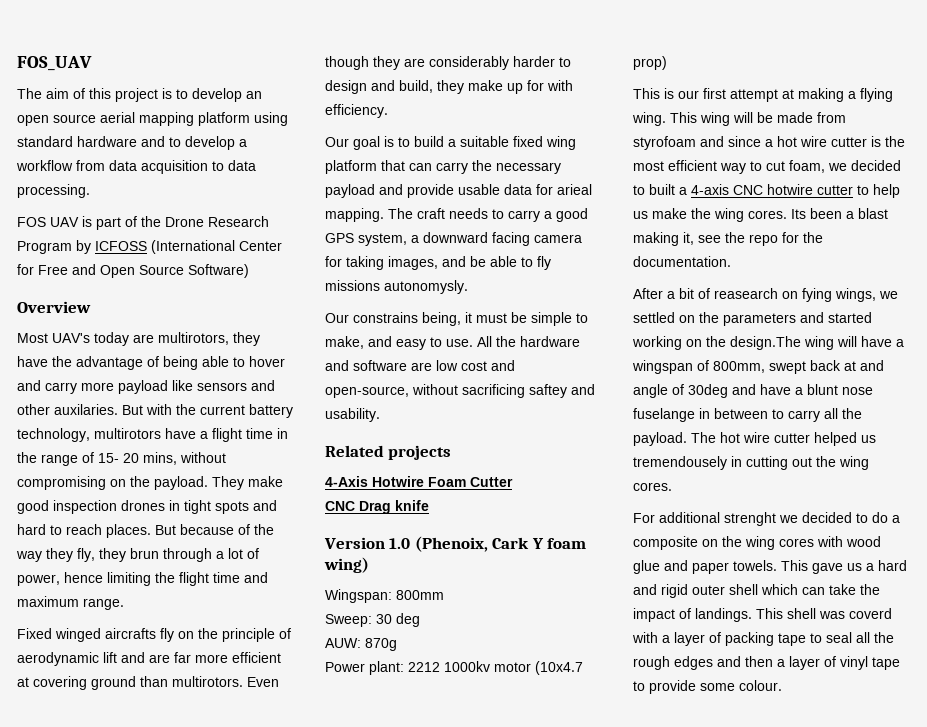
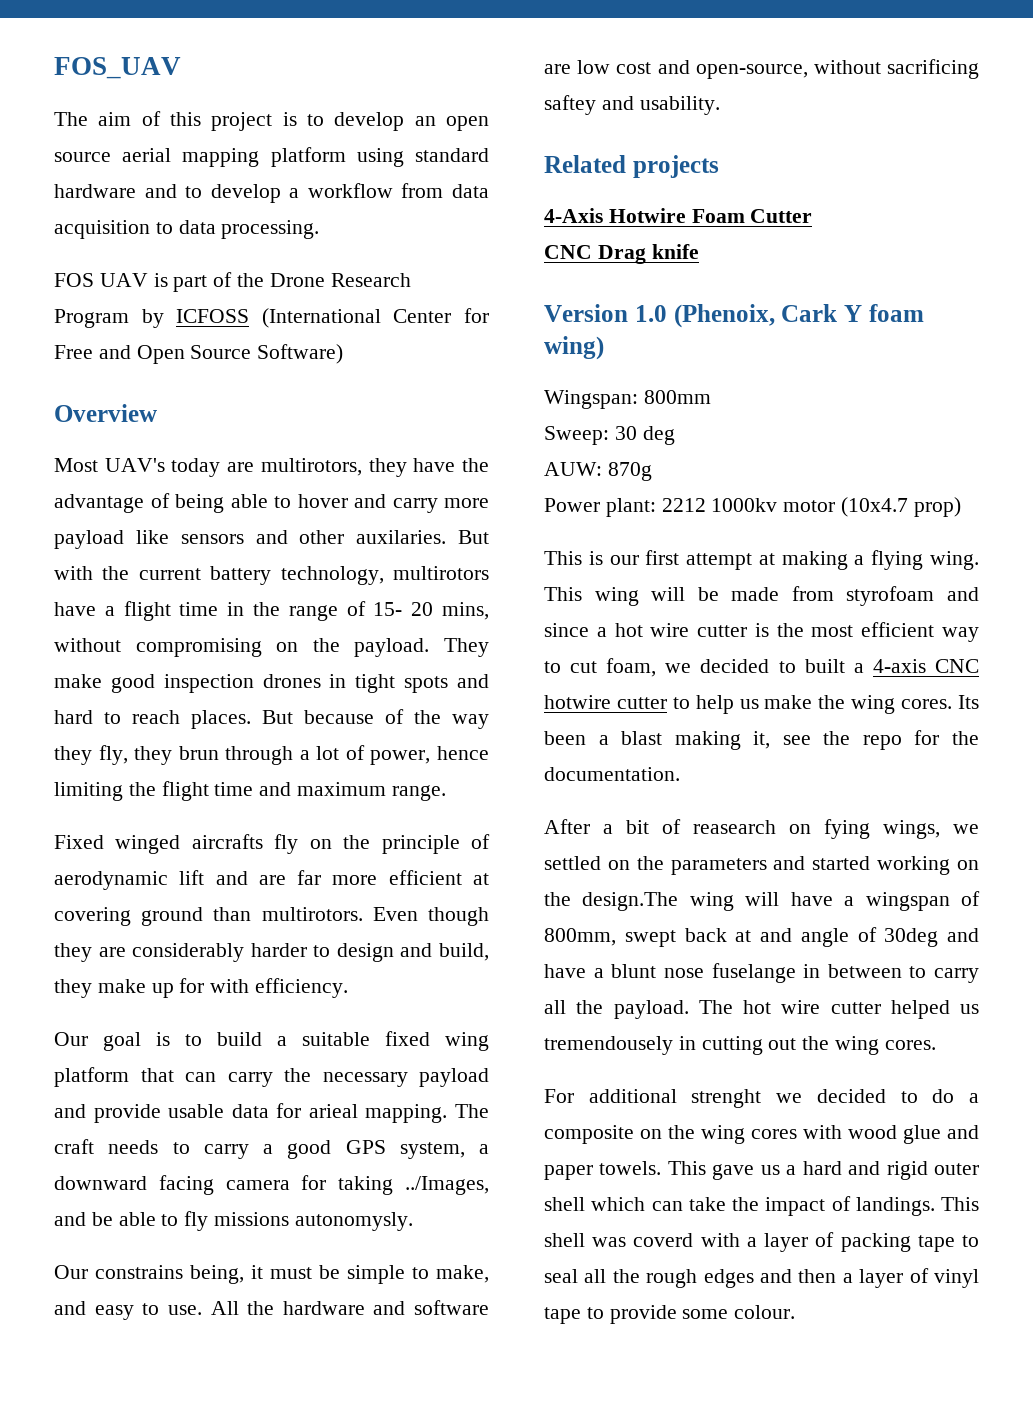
- The craft needs to carry a good GPS system, a downward facing camera for taking images, and be able to fly missions autonomysly.
+ The craft needs to carry a good GPS system, a downward facing camera for taking ../Images, and be able to fly missions autonomysly.

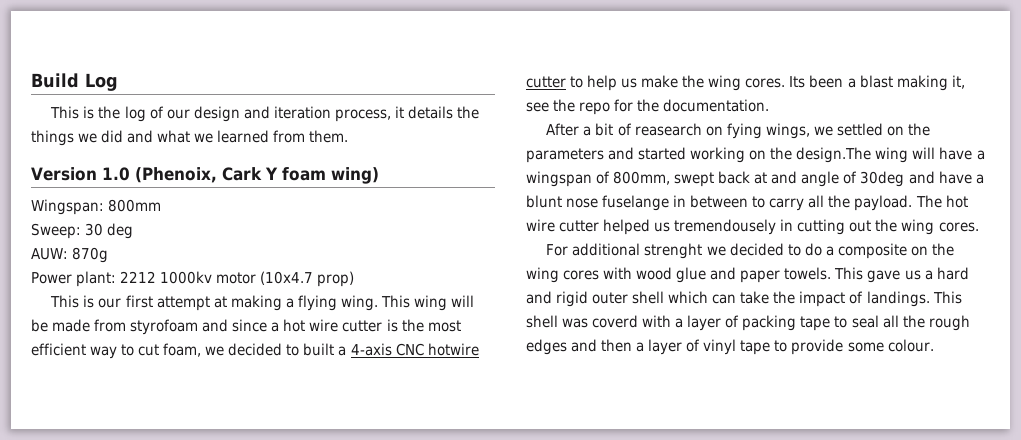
- FOS_UAV
- The aim of this project is to develop an open source aerial mapping platform using standard hardware and to develop a workflow from data acquisition to data processing.
- FOS UAV is part of the Drone Research Program by ICFOSS (International Center for Free and Open Source Software)
- Overview
- Most UAV's today are multirotors, they have the advantage of being able to hover and carry more payload like sensors and other auxilaries. But with the current battery technology, multirotors have a flight time in the range of 15- 20 mins, without compromising on the payload. They make good inspection drones in tight spots and hard to reach places. But because of the way they fly, they brun through a lot of power, hence limiting the flight time and maximum range.
- Fixed winged aircrafts fly on the principle of aerodynamic lift and are far more efficient at covering ground than multirotors. Even though they are considerably harder to design and build, they make up for with efficiency.
- Our goal is to build a suitable fixed wing platform that can carry the necessary payload and provide usable data for arieal mapping. The craft needs to carry a good GPS system, a downward facing camera for taking ../Images, and be able to fly missions autonomysly.
- Our constrains being, it must be simple to make, and easy to use. All the hardware and software are low cost and open-source, without sacrificing saftey and usability.
- Related projects
- 4-Axis Hotwire Foam Cutter
- CNC Drag knife
+ Build Log
+ This is the log of our design and iteration process, it details the things we did and what we learned from them.

